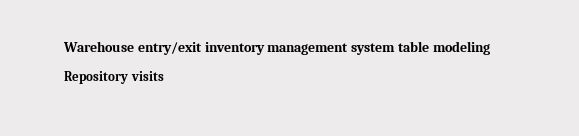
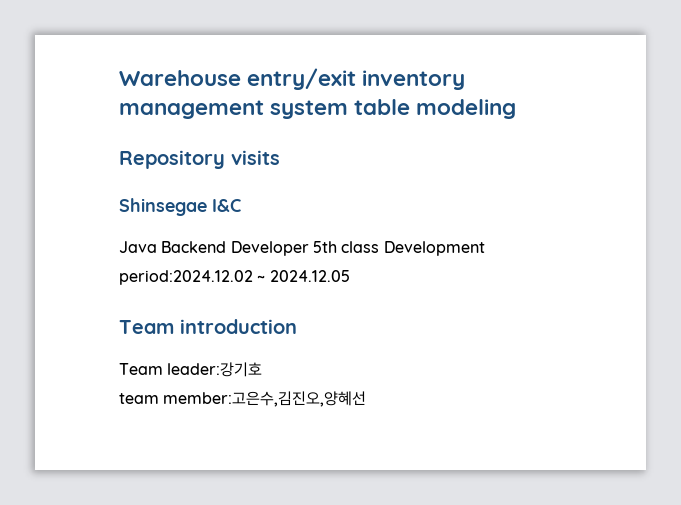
+ Shinsegae I&C
+ Java Backend Developer 5th class Development period:2024.12.02 ~ 2024.12.05
+ Team introduction
+ Team leader:강기호
+ team member:고은수,김진오,양혜선

